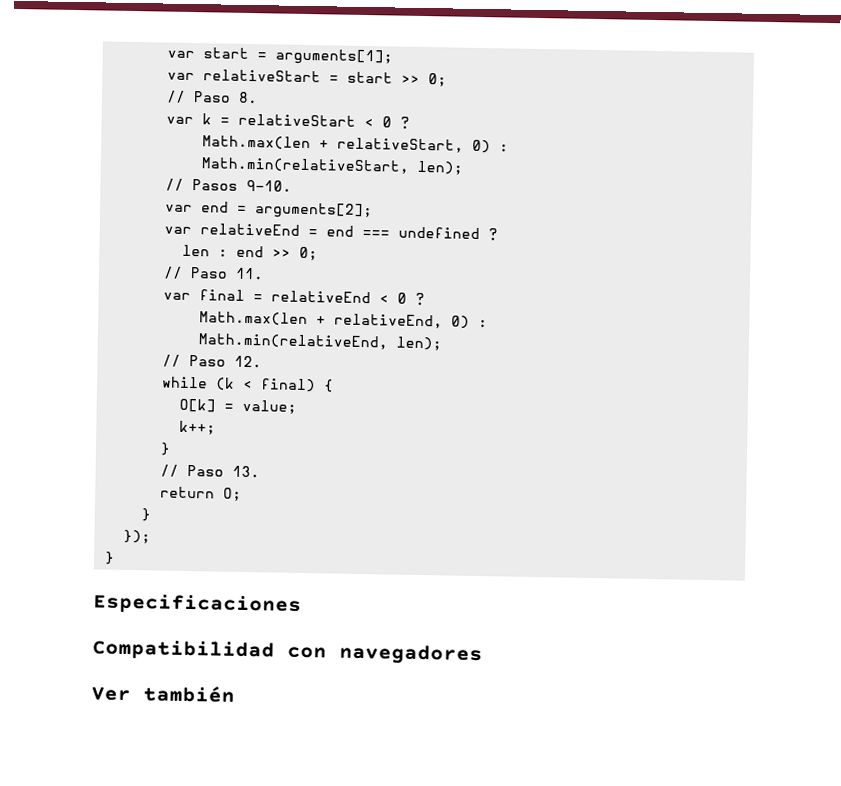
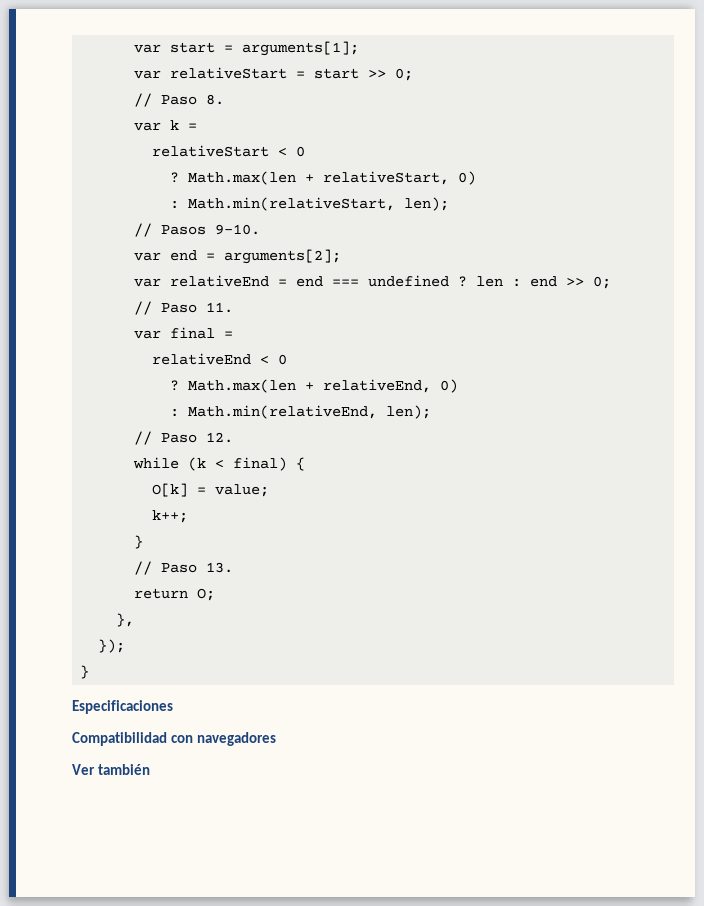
- var k = relativeStart < 0 ?
- Math.max(len + relativeStart, 0) :
- Math.min(relativeStart, len);
+ var k =
+ relativeStart < 0
+ ? Math.max(len + relativeStart, 0)
+ : Math.min(relativeStart, len);
- var relativeEnd = end === undefined ?
- len : end >> 0;
+ var relativeEnd = end === undefined ? len : end >> 0;
- var final = relativeEnd < 0 ?
- Math.max(len + relativeEnd, 0) :
- Math.min(relativeEnd, len);
+ var final =
+ relativeEnd < 0
+ ? Math.max(len + relativeEnd, 0)
+ : Math.min(relativeEnd, len);
  return O;
- }
+ },

